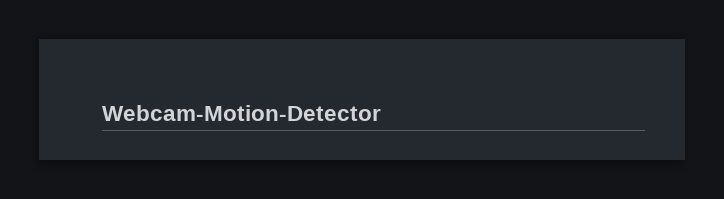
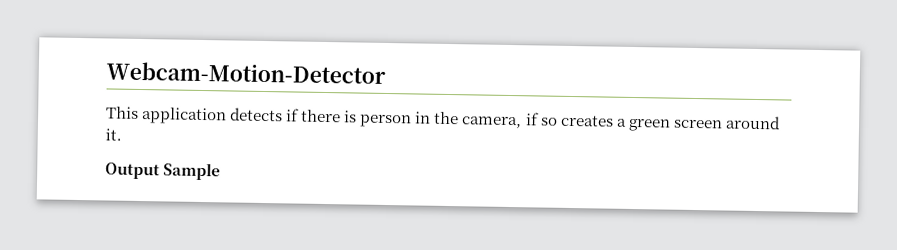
+ This application detects if there is person in the camera, if so creates a green screen around it.
+ Output Sample

